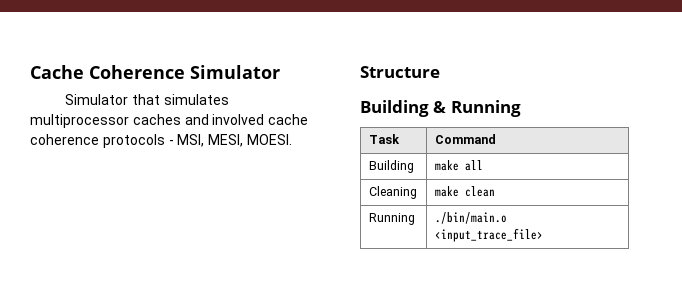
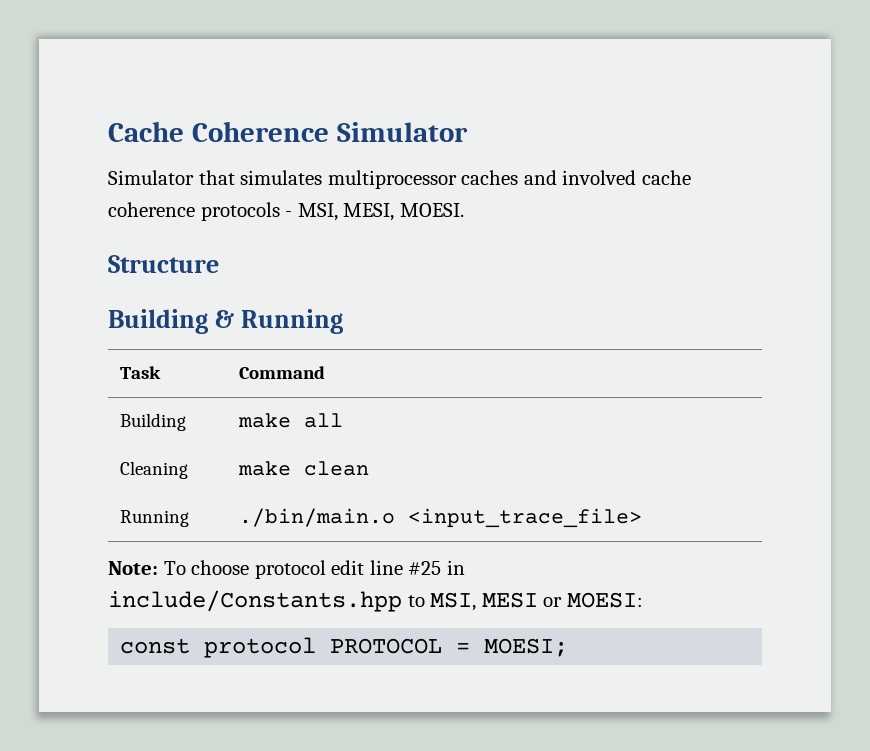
+ Note: To choose protocol edit line #25 in include/Constants.hpp to MSI, MESI or MOESI:
+ const protocol PROTOCOL = MOESI;

